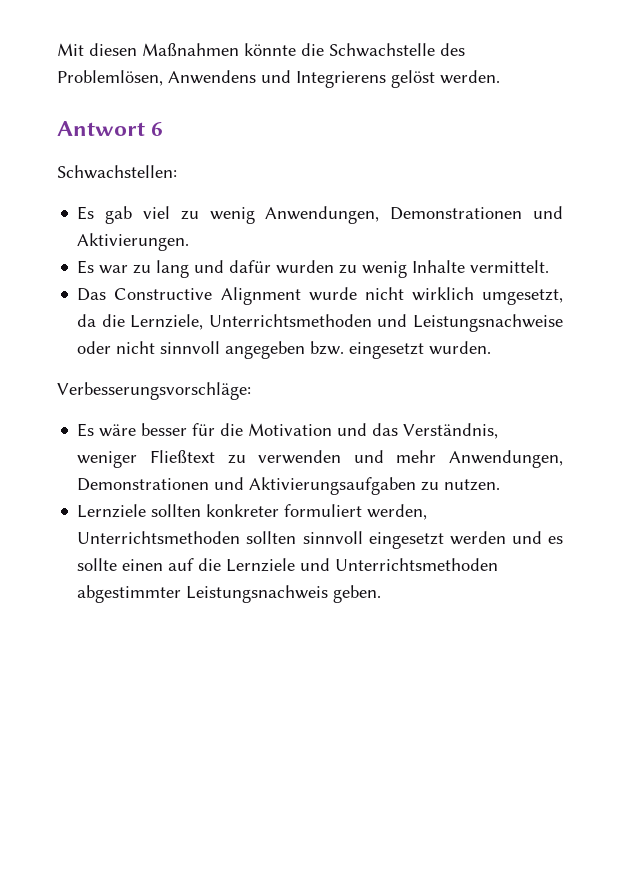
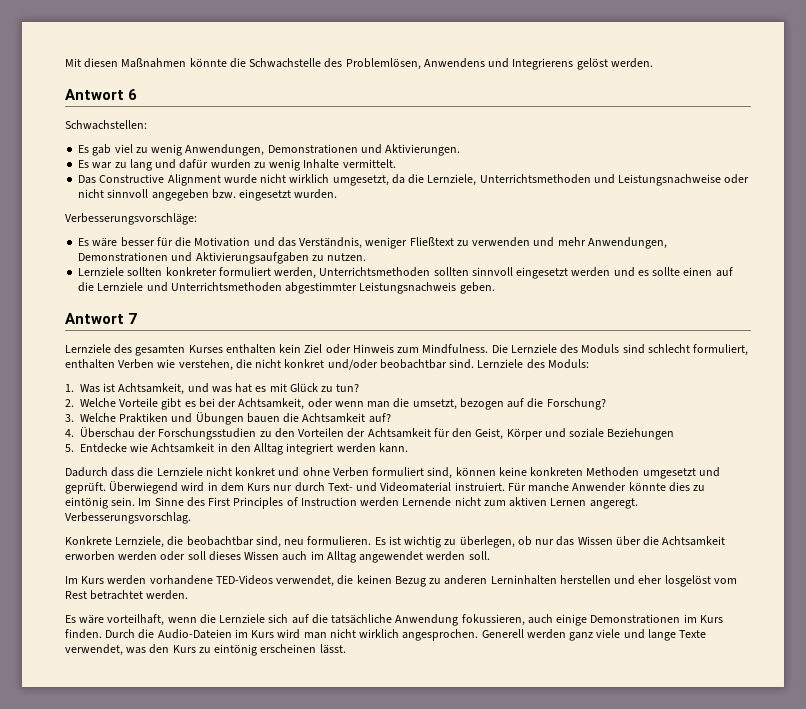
+ Antwort 7
+ Lernziele des gesamten Kurses enthalten kein Ziel oder Hinweis zum Mindfulness. Die Lernziele des Moduls sind schlecht formuliert, enthalten Verben wie verstehen, die nicht konkret und/oder beobachtbar sind. Lernziele des Moduls:
+ 1. Was ist Achtsamkeit, und was hat es mit Glück zu tun?
+ 2. Welche Vorteile gibt es bei der Achtsamkeit, oder wenn man die umsetzt, bezogen auf die Forschung?
+ 3. Welche Praktiken und Übungen bauen die Achtsamkeit auf?
+ 4. Überschau der Forschungsstudien zu den Vorteilen der Achtsamkeit für den Geist, Körper und soziale Beziehungen
+ 5. Entdecke wie Achtsamkeit in den Alltag integriert werden kann.
+ Dadurch dass die Lernziele nicht konkret und ohne Verben formuliert sind, können keine konkreten Methoden umgesetzt und geprüft. Überwiegend wird in dem Kurs nur durch Text- und Videomaterial instruiert. Für manche Anwender könnte dies zu eintönig sein. Im Sinne des First Principles of Instruction werden Lernende nicht zum aktiven Lernen angeregt. Verbesserungsvorschlag.
+ Konkrete Lernziele, die beobachtbar sind, neu formulieren. Es ist wichtig zu überlegen, ob nur das Wissen über die Achtsamkeit erworben werden oder soll dieses Wissen auch im Alltag angewendet werden soll.
+ Im Kurs werden vorhandene TED-Videos verwendet, die keinen Bezug zu anderen Lerninhalten herstellen und eher losgelöst vom Rest betrachtet werden.
+ Es wäre vorteilhaft, wenn die Lernziele sich auf die tatsächliche Anwendung fokussieren, auch einige Demonstrationen im Kurs finden. Durch die Audio-Dateien im Kurs wird man nicht wirklich angesprochen. Generell werden ganz viele und lange Texte verwendet, was den Kurs zu eintönig erscheinen lässt.

